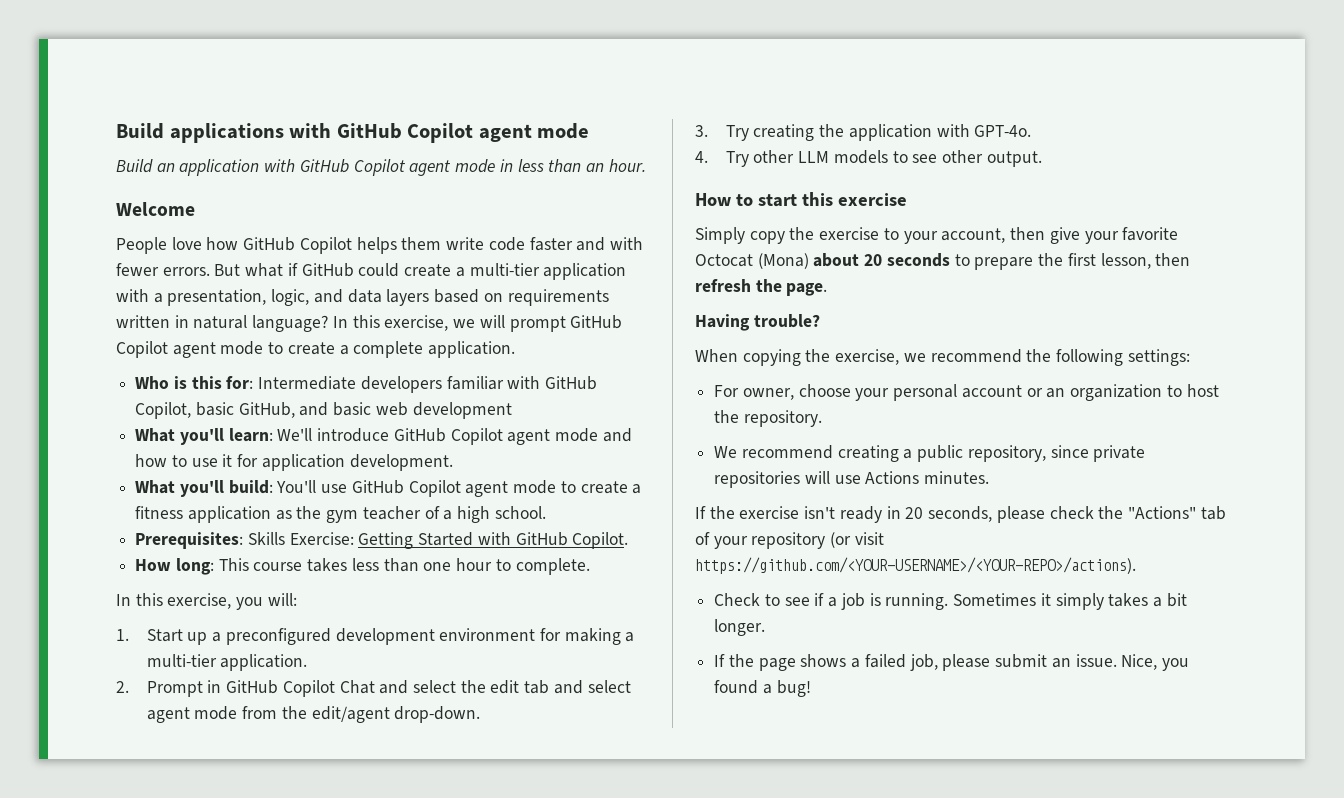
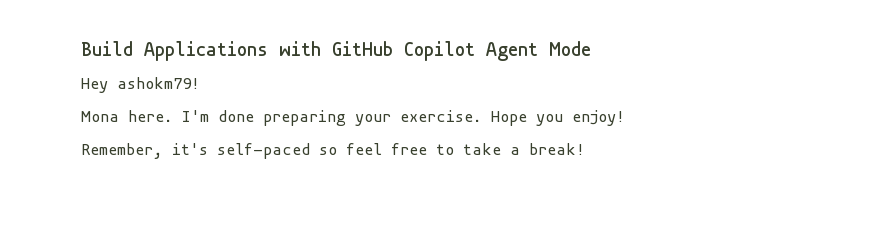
- Build applications with GitHub Copilot agent mode
- Build an application with GitHub Copilot agent mode in less than an hour.
- Welcome
- People love how GitHub Copilot helps them write code faster and with fewer errors. But what if GitHub could create a multi-tier application with a presentation, logic, and data layers based on requirements written in natural language? In this exercise, we will prompt GitHub Copilot agent mode to create a complete application.
- Who is this for: Intermediate developers familiar with GitHub Copilot, basic GitHub, and basic web development
- What you'll learn: We'll introduce GitHub Copilot agent mode and how to use it for application development.
- What you'll build: You'll use GitHub Copilot agent mode to create a fitness application as the gym teacher of a high school.
- Prerequisites: Skills Exercise: Getting Started with GitHub Copilot.
- How long: This course takes less than one hour to complete.
- In this exercise, you will:
- 1. Start up a preconfigured development environment for making a multi-tier application.
- 2. Prompt in GitHub Copilot Chat and select the edit tab and select agent mode from the edit/agent drop-down.
- 3. Try creating the application with GPT-4o.
- 4. Try other LLM models to see other output.
- How to start this exercise
- Simply copy the exercise to your account, then give your favorite Octocat (Mona) about 20 seconds to prepare the first lesson, then refresh the page.
- Having trouble?
- When copying the exercise, we recommend the following settings:
- For owner, choose your personal account or an organization to host the repository.
- We recommend creating a public repository, since private repositories will use Actions minutes.
- If the exercise isn't ready in 20 seconds, please check the "Actions" tab of your repository (or visit https://github.com/<YOUR-USERNAME>/<YOUR-REPO>/actions).
- Check to see if a job is running. Sometimes it simply takes a bit longer.
- If the page shows a failed job, please submit an issue. Nice, you found a bug!
+ Build Applications with GitHub Copilot Agent Mode
+ Hey ashokm79!
+ Mona here. I'm done preparing your exercise. Hope you enjoy!
+ Remember, it's self-paced so feel free to take a break!

